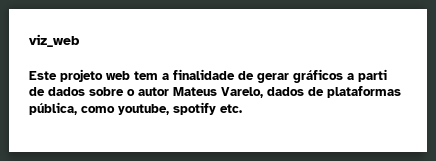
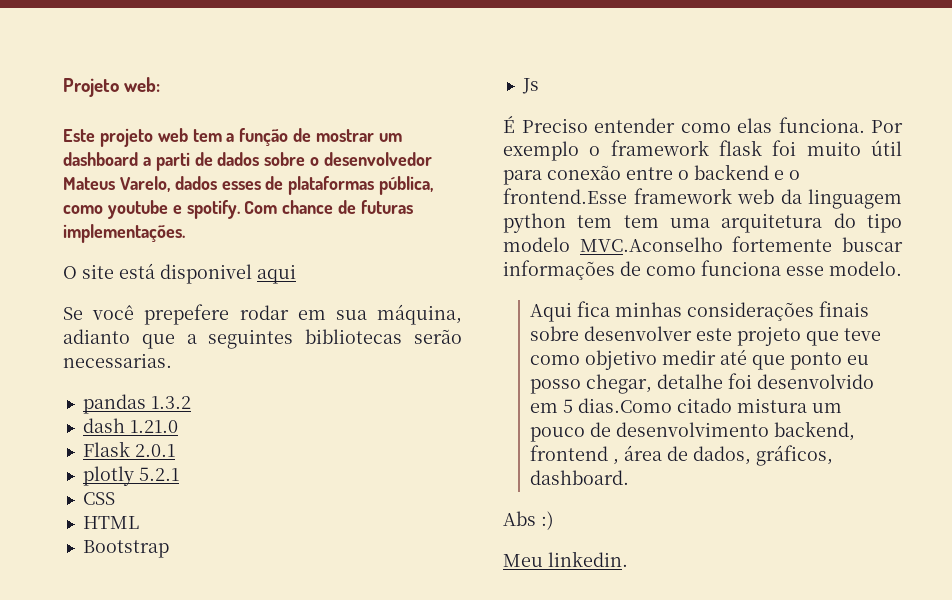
- viz_web
+ Projeto web:
- Este projeto web tem a finalidade de gerar gráficos a parti de dados sobre o autor Mateus Varelo, dados de plataformas pública, como youtube, spotify etc.
+ Este projeto web tem a função de mostrar um dashboard a parti de dados sobre o desenvolvedor Mateus Varelo, dados esses de plataformas pública, como youtube e spotify. Com chance de futuras implementações.
+ O site está disponivel aqui
+ Se você prepefere rodar em sua máquina, adianto que a seguintes bibliotecas serão necessarias.
+ pandas 1.3.2
+ dash 1.21.0
+ Flask 2.0.1
+ plotly 5.2.1
+ CSS
+ HTML
+ Bootstrap
+ Js
+ É Preciso entender como elas funciona. Por exemplo o framework flask foi muito útil para conexão entre o backend e o frontend.Esse framework web da linguagem python tem tem uma arquitetura do tipo modelo MVC.Aconselho fortemente buscar informações de como funciona esse modelo.
+ Aqui fica minhas considerações finais sobre desenvolver este projeto que teve como objetivo medir até que ponto eu posso chegar, detalhe foi desenvolvido em 5 dias.Como citado mistura um pouco de desenvolvimento backend, frontend , área de dados, gráficos, dashboard.
+ Abs :)
+ Meu linkedin.

